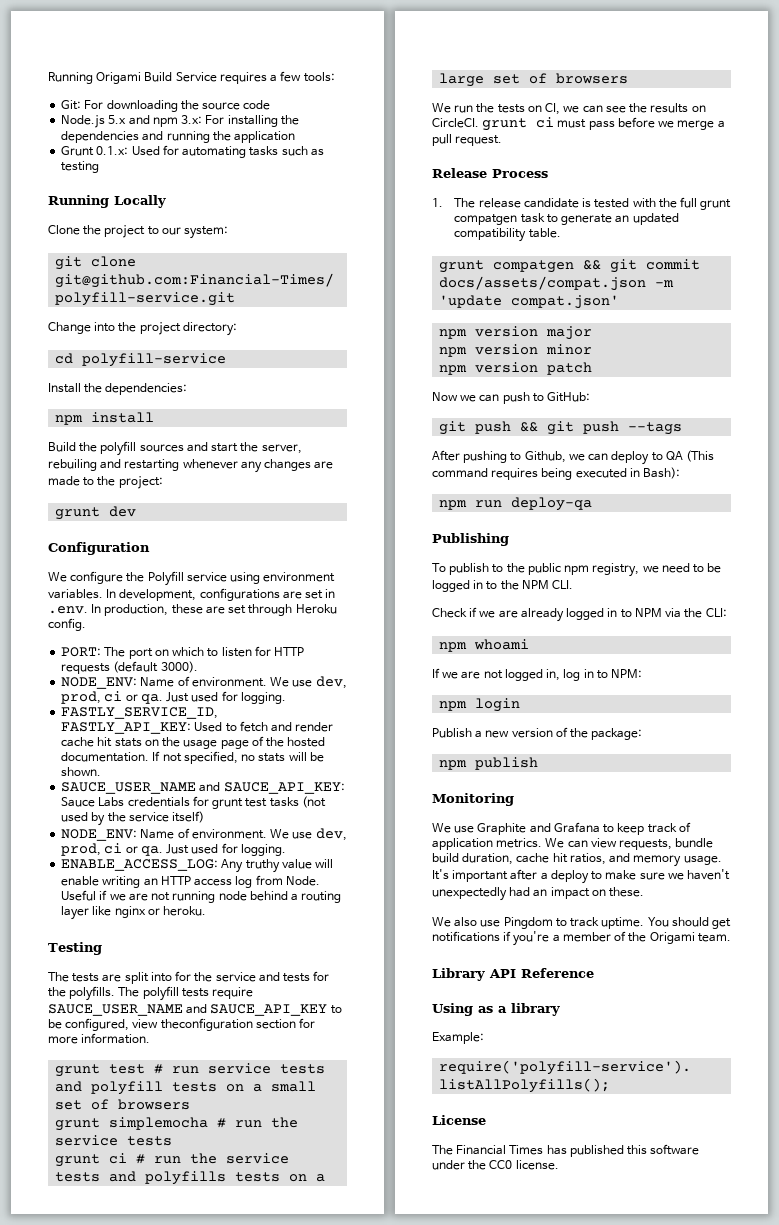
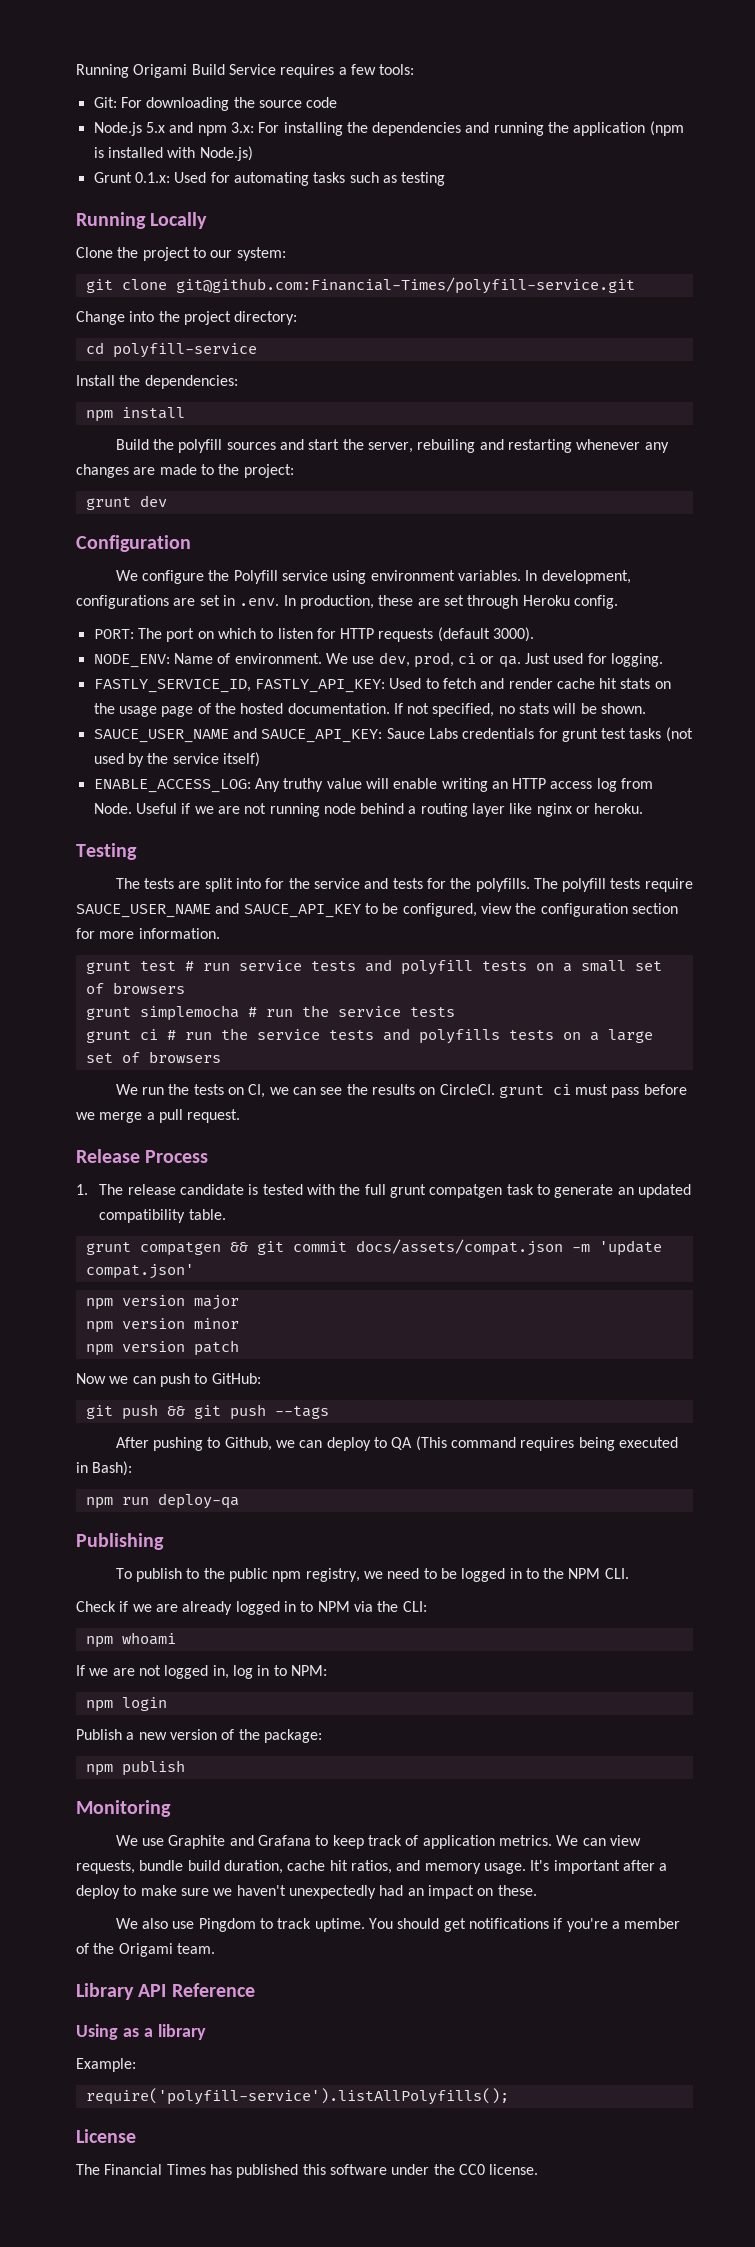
- Node.js 5.x and npm 3.x: For installing the dependencies and running the application
+ Node.js 5.x and npm 3.x: For installing the dependencies and running the application (npm is installed with Node.js)
  SAUCE_USER_NAME and SAUCE_API_KEY: Sauce Labs credentials for grunt test tasks (not used by the service itself)
- NODE_ENV: Name of environment. We use dev, prod, ci or qa. Just used for logging.
- The polyfill tests require SAUCE_USER_NAME and SAUCE_API_KEY to be configured, view theconfiguration section for more information.
+ The polyfill tests require SAUCE_USER_NAME and SAUCE_API_KEY to be configured, view the configuration section for more information.

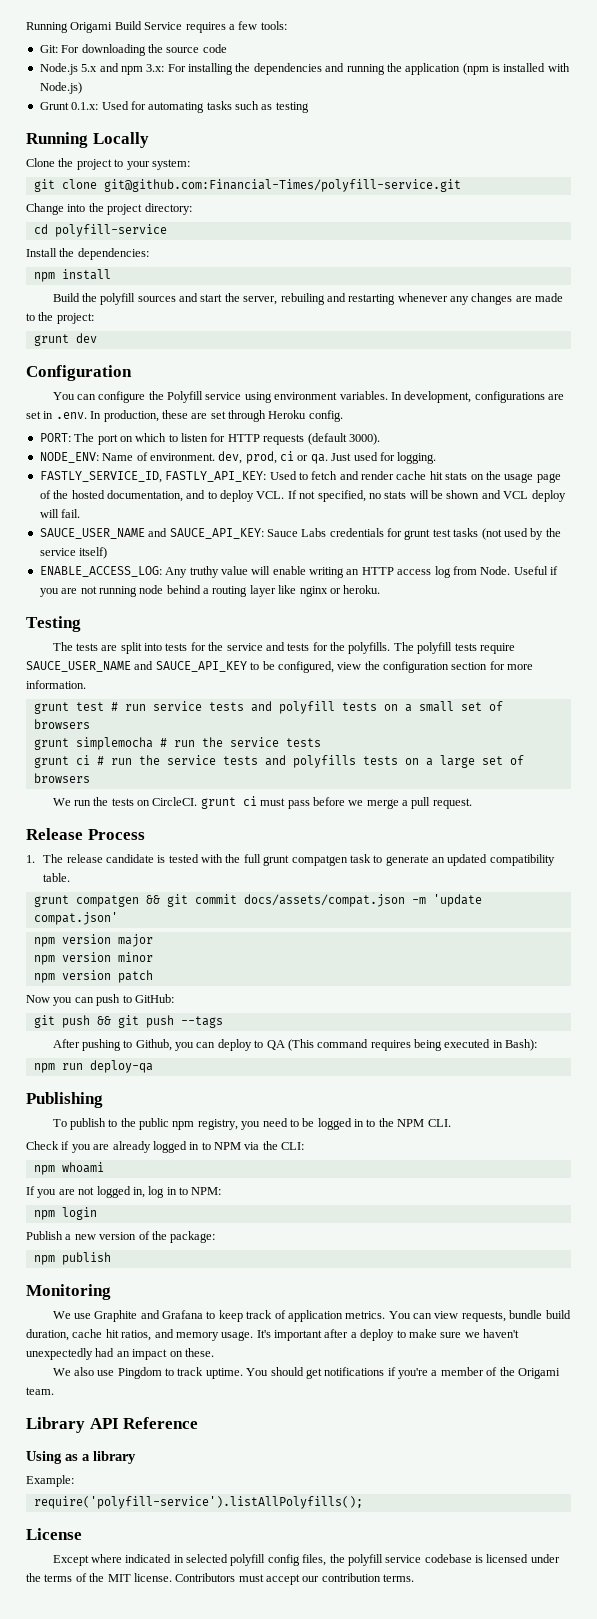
- Clone the project to our system:
+ Clone the project to your system:
- We configure the Polyfill service using environment variables.
+ You can configure the Polyfill service using environment variables.
- NODE_ENV: Name of environment. We use dev, prod, ci or qa.
+ NODE_ENV: Name of environment. dev, prod, ci or qa.
- FASTLY_SERVICE_ID, FASTLY_API_KEY: Used to fetch and render cache hit stats on the usage page of the hosted documentation. If not specified, no stats will be shown.
+ FASTLY_SERVICE_ID, FASTLY_API_KEY: Used to fetch and render cache hit stats on the usage page of the hosted documentation, and to deploy VCL. If not specified, no stats will be shown and VCL deploy will fail.
- Useful if we are not running node behind a routing layer like nginx or heroku.
+ Useful if you are not running node behind a routing layer like nginx or heroku.
- The tests are split into for the service and tests for the polyfills.
+ The tests are split into tests for the service and tests for the polyfills.
- We run the tests on CI, we can see the results on CircleCI. grunt ci must pass before we merge a pull request.
+ We run the tests on CircleCI. grunt ci must pass before we merge a pull request.
- Now we can push to GitHub:
+ Now you can push to GitHub:
- After pushing to Github, we can deploy to QA (This command requires being executed in Bash):
+ After pushing to Github, you can deploy to QA (This command requires being executed in Bash):
- To publish to the public npm registry, we need to be logged in to the NPM CLI.
+ To publish to the public npm registry, you need to be logged in to the NPM CLI.
- Check if we are already logged in to NPM via the CLI:
+ Check if you are already logged in to NPM via the CLI:
- If we are not logged in, log in to NPM:
+ If you are not logged in, log in to NPM:
- We can view requests, bundle build duration, cache hit ratios, and memory usage.
+ You can view requests, bundle build duration, cache hit ratios, and memory usage.
- The Financial Times has published this software under the CC0 license.
+ Except where indicated in selected polyfill config files, the polyfill service codebase is licensed under the terms of the MIT license. Contributors must accept our contribution terms.

